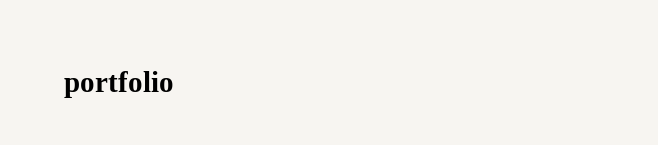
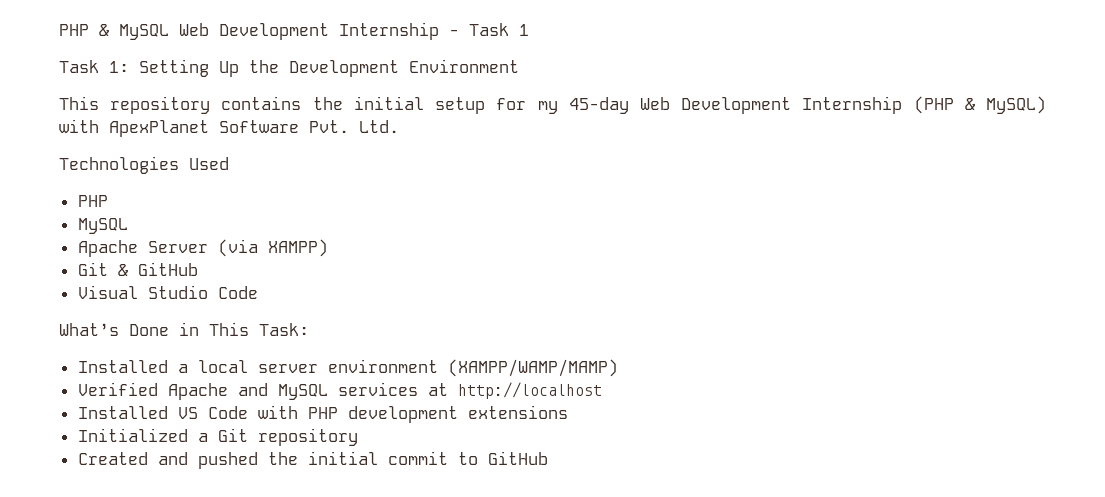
- portfolio
+ PHP & MySQL Web Development Internship - Task 1
+ Task 1: Setting Up the Development Environment
+ This repository contains the initial setup for my 45-day Web Development Internship (PHP & MySQL) with ApexPlanet Software Pvt. Ltd.
+ Technologies Used
+ PHP
+ MySQL
+ Apache Server (via XAMPP)
+ Git & GitHub
+ Visual Studio Code
+ What’s Done in This Task:
+ Installed a local server environment (XAMPP/WAMP/MAMP)
+ Verified Apache and MySQL services at http://localhost
+ Installed VS Code with PHP development extensions
+ Initialized a Git repository
+ Created and pushed the initial commit to GitHub

